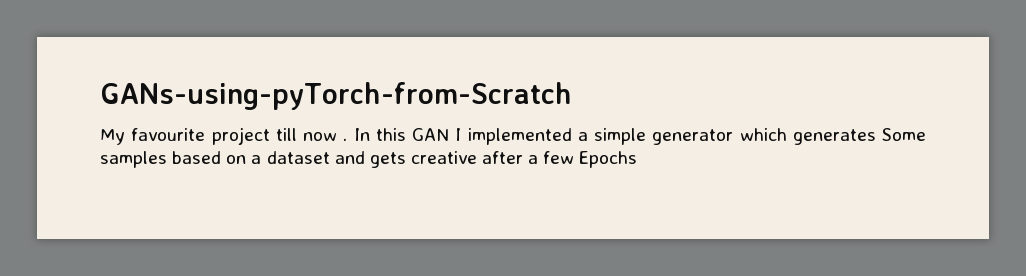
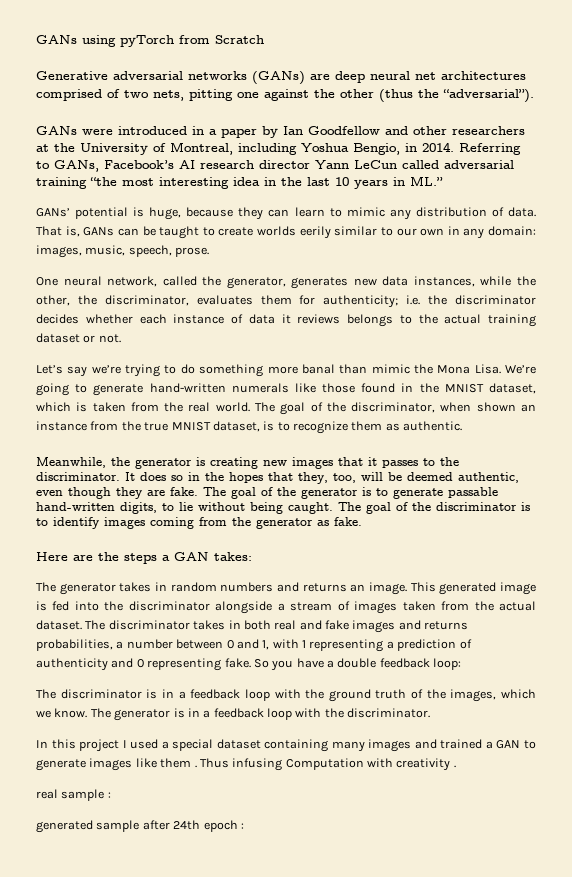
- GANs-using-pyTorch-from-Scratch
- My favourite project till now . In this GAN I implemented a simple generator which generates Some samples based on a dataset and gets creative after a few Epochs
+ GANs using pyTorch from Scratch
+ Generative adversarial networks (GANs) are deep neural net architectures comprised of two nets, pitting one against the other (thus the “adversarial”).
+ GANs were introduced in a paper by Ian Goodfellow and other researchers at the University of Montreal, including Yoshua Bengio, in 2014. Referring to GANs, Facebook’s AI research director Yann LeCun called adversarial training “the most interesting idea in the last 10 years in ML.”
+ GANs’ potential is huge, because they can learn to mimic any distribution of data. That is, GANs can be taught to create worlds eerily similar to our own in any domain: images, music, speech, prose.
+ One neural network, called the generator, generates new data instances, while the other, the discriminator, evaluates them for authenticity; i.e. the discriminator decides whether each instance of data it reviews belongs to the actual training dataset or not.
+ Let’s say we’re trying to do something more banal than mimic the Mona Lisa. We’re going to generate hand-written numerals like those found in the MNIST dataset, which is taken from the real world. The goal of the discriminator, when shown an instance from the true MNIST dataset, is to recognize them as authentic.
+ Meanwhile, the generator is creating new images that it passes to the discriminator. It does so in the hopes that they, too, will be deemed authentic, even though they are fake. The goal of the generator is to generate passable hand-written digits, to lie without being caught. The goal of the discriminator is to identify images coming from the generator as fake.
+ Here are the steps a GAN takes:
+ The generator takes in random numbers and returns an image. This generated image is fed into the discriminator alongside a stream of images taken from the actual dataset. The discriminator takes in both real and fake images and returns probabilities, a number between 0 and 1, with 1 representing a prediction of authenticity and 0 representing fake. So you have a double feedback loop:
+ The discriminator is in a feedback loop with the ground truth of the images, which we know. The generator is in a feedback loop with the discriminator.
+ In this project I used a special dataset containing many images and trained a GAN to generate images like them . Thus infusing Computation with creativity .
+ real sample :
+ generated sample after 24th epoch :

